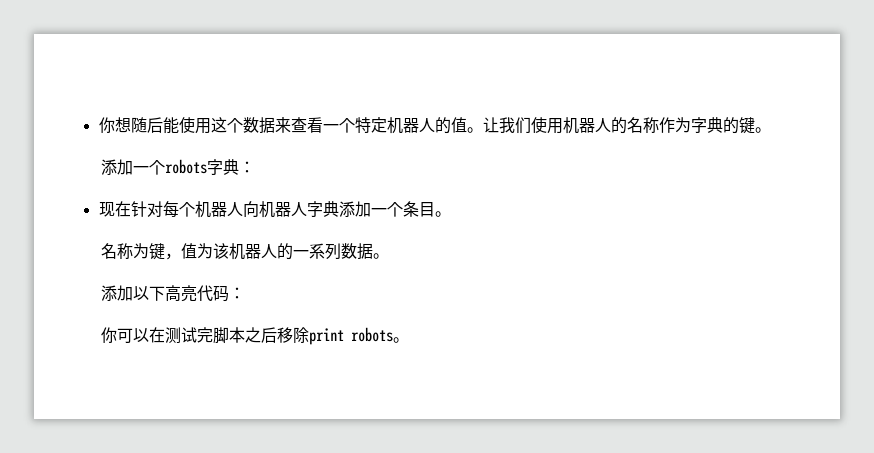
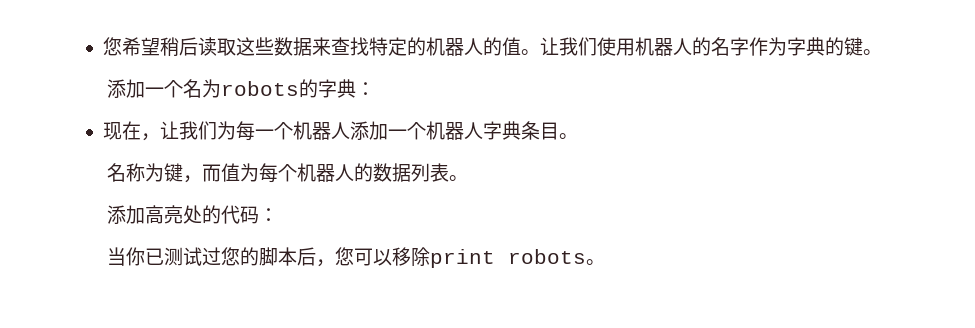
- 你想随后能使用这个数据来查看一个特定机器人的值。
+ 您希望稍后读取这些数据来查找特定的机器人的值。
- 让我们使用机器人的名称作为字典的键。
+ 让我们使用机器人的名字作为字典的键。
- 添加一个robots字典：
+ 添加一个名为robots的字典：
- 现在针对每个机器人向机器人字典添加一个条目。
+ 现在，让我们为每一个机器人添加一个机器人字典条目。
- 名称为键，值为该机器人的一系列数据。
- 添加以下高亮代码：
+ 名称为键，而值为每个机器人的数据列表。
+ 添加高亮处的代码：
- 你可以在测试完脚本之后移除print robots。
+ 当你已测试过您的脚本后，您可以移除print robots。

